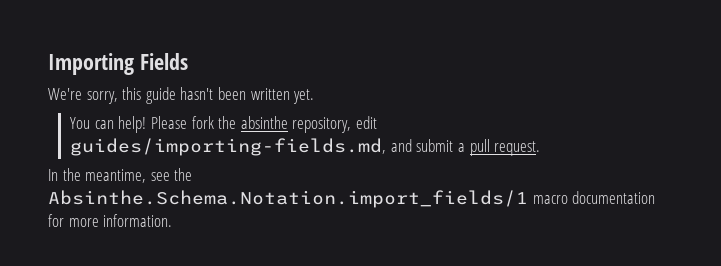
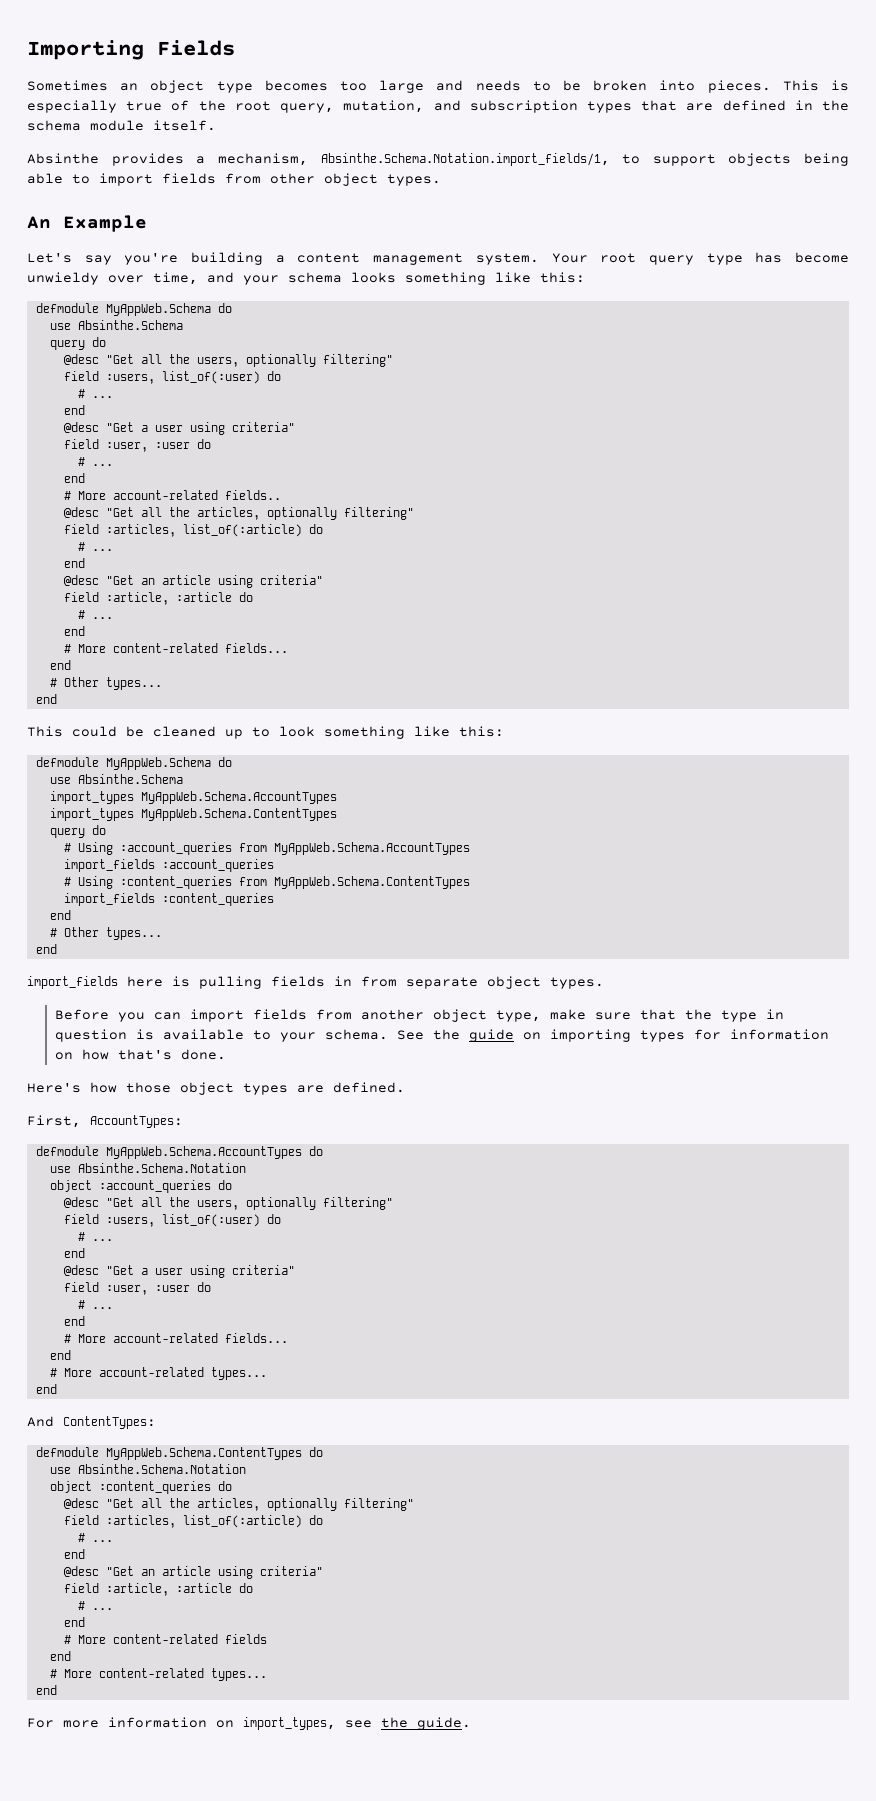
- We're sorry, this guide hasn't been written yet.
- You can help! Please fork the absinthe repository, edit guides/importing-fields.md, and submit a pull request.
- In the meantime, see the Absinthe.Schema.Notation.import_fields/1 macro documentation for more information.
+ Sometimes an object type becomes too large and needs to be broken into pieces. This is especially true of the root query, mutation, and subscription types that are defined in the schema module itself.
+ Absinthe provides a mechanism, Absinthe.Schema.Notation.import_fields/1, to support objects being able to import fields from other object types.
+ An Example
+ Let's say you're building a content management system. Your root query type has become unwieldy over time, and your schema looks something like this:
+ defmodule MyAppWeb.Schema do
+ use Absinthe.Schema
+ query do
+ @desc "Get all the users, optionally filtering"
+ field :users, list_of(:user) do
+ # ...
+ end
+ @desc "Get a user using criteria"
+ field :user, :user do
+ # ...
+ end
+ # More account-related fields..
+ @desc "Get all the articles, optionally filtering"
+ field :articles, list_of(:article) do
+ # ...
+ end
+ @desc "Get an article using criteria"
+ field :article, :article do
+ # ...
+ end
+ # More content-related fields...
+ end
+ # Other types...
+ end
+ This could be cleaned up to look something like this:
+ defmodule MyAppWeb.Schema do
+ use Absinthe.Schema
+ import_types MyAppWeb.Schema.AccountTypes
+ import_types MyAppWeb.Schema.ContentTypes
+ query do
+ # Using :account_queries from MyAppWeb.Schema.AccountTypes
+ import_fields :account_queries
+ # Using :content_queries from MyAppWeb.Schema.ContentTypes
+ import_fields :content_queries
+ end
+ # Other types...
+ end
+ import_fields here is pulling fields in from separate object types.
+ Before you can import fields from another object type, make sure that the type in question is available to your schema. See the guide on importing types for information on how that's done.
+ Here's how those object types are defined.
+ First, AccountTypes:
+ defmodule MyAppWeb.Schema.AccountTypes do
+ use Absinthe.Schema.Notation
+ object :account_queries do
+ @desc "Get all the users, optionally filtering"
+ field :users, list_of(:user) do
+ # ...
+ end
+ @desc "Get a user using criteria"
+ field :user, :user do
+ # ...
+ end
+ # More account-related fields...
+ end
+ # More account-related types...
+ end
+ And ContentTypes:
+ defmodule MyAppWeb.Schema.ContentTypes do
+ use Absinthe.Schema.Notation
+ object :content_queries do
+ @desc "Get all the articles, optionally filtering"
+ field :articles, list_of(:article) do
+ # ...
+ end
+ @desc "Get an article using criteria"
+ field :article, :article do
+ # ...
+ end
+ # More content-related fields
+ end
+ # More content-related types...
+ end
+ For more information on import_types, see the guide.

